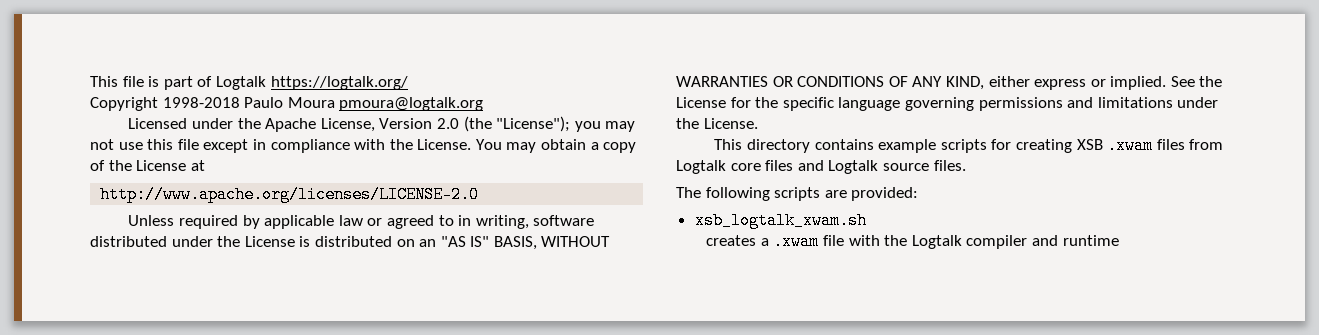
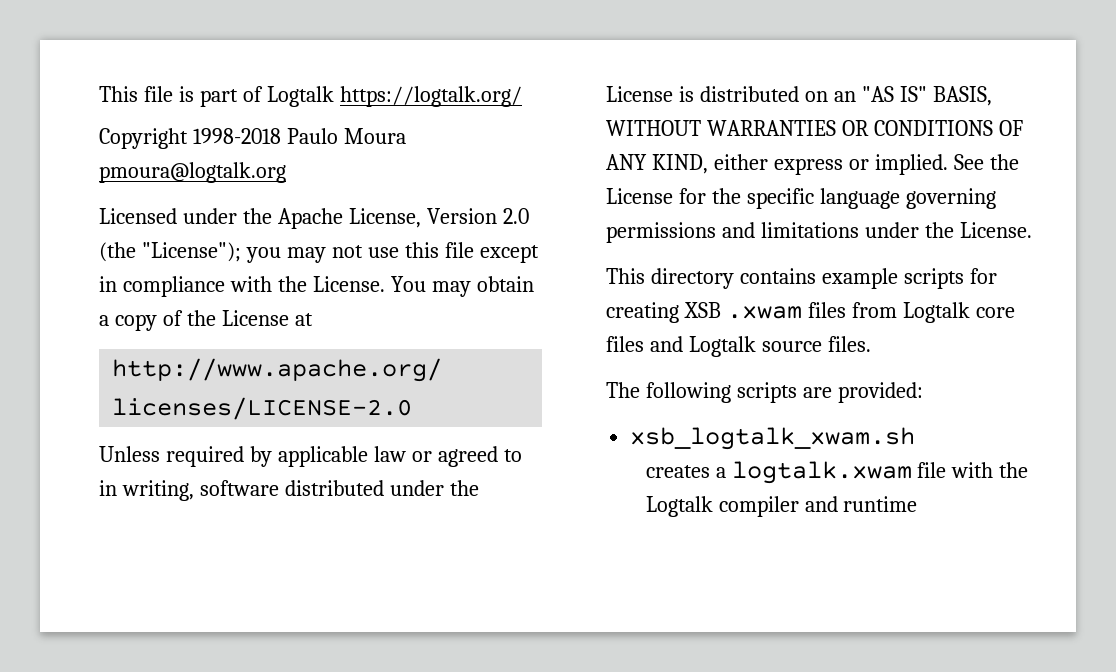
- creates a .xwam file with the Logtalk compiler and runtime
+ creates a logtalk.xwam file with the Logtalk compiler and runtime

